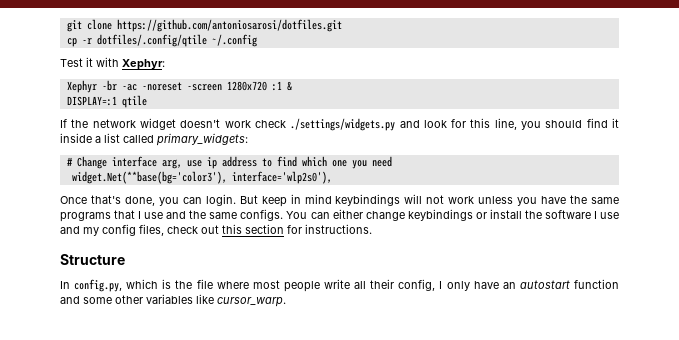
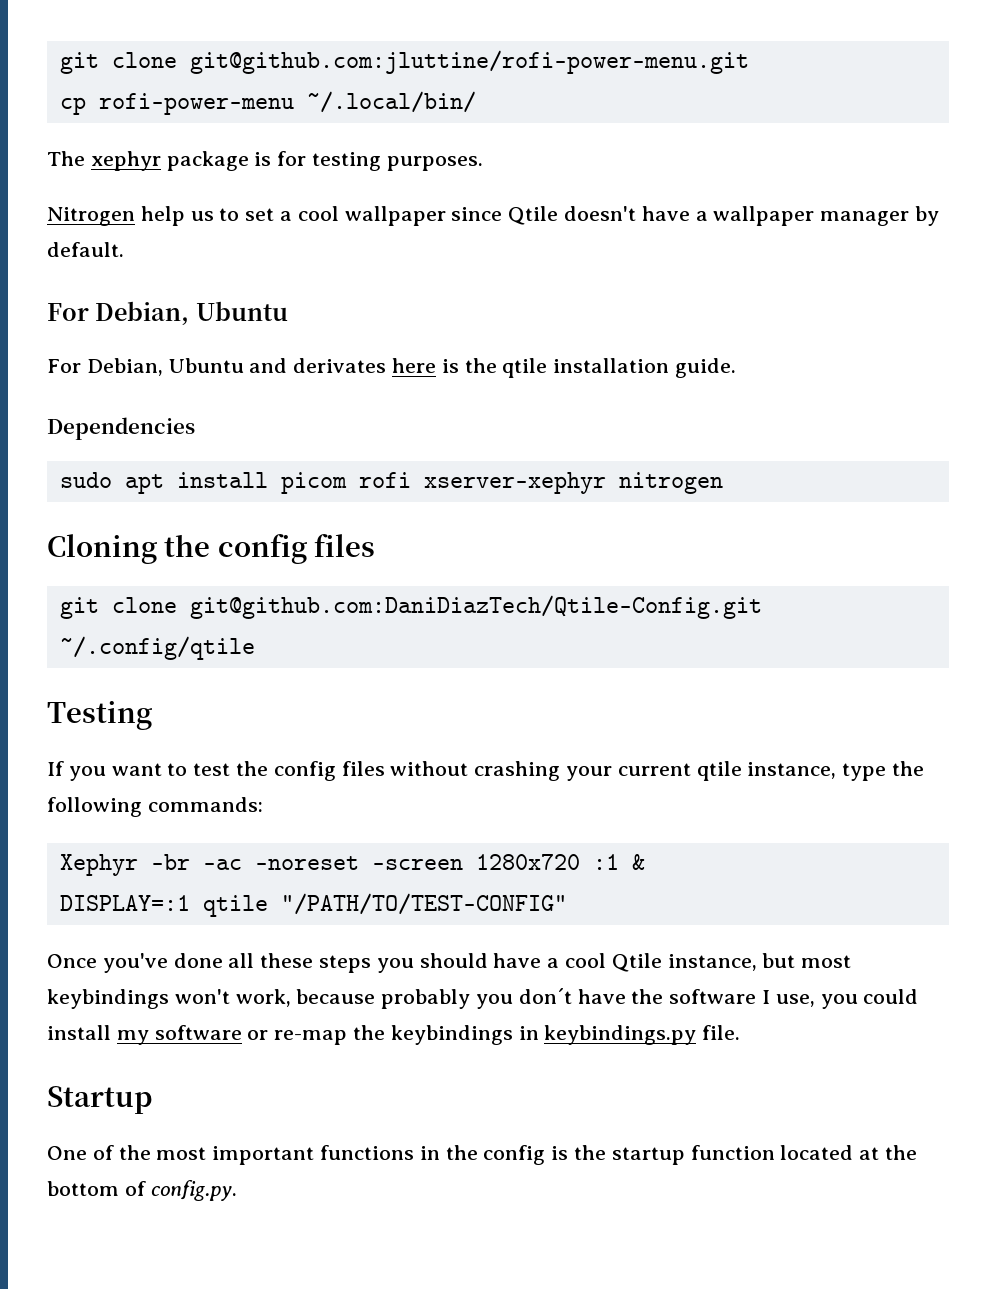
- git clone https://github.com/antoniosarosi/dotfiles.git
+ git clone git@github.com:jluttine/rofi-power-menu.git
- cp -r dotfiles/.config/qtile ~/.config
- Test it with Xephyr:
+ cp rofi-power-menu ~/.local/bin/
+ The xephyr package is for testing purposes.
+ Nitrogen help us to set a cool wallpaper since Qtile doesn't have a wallpaper manager by default.
+ For Debian, Ubuntu
+ For Debian, Ubuntu and derivates here is the qtile installation guide.
+ Dependencies
+ sudo apt install picom rofi xserver-xephyr nitrogen
+ Cloning the config files
+ git clone git@github.com:DaniDiazTech/Qtile-Config.git ~/.config/qtile
+ Testing
+ If you want to test the config files without crashing your current qtile instance, type the following commands:
- DISPLAY=:1 qtile
- If the network widget doesn't work check ./settings/widgets.py and look for this line, you should find it inside a list called primary_widgets:
- # Change interface arg, use ip address to find which one you need
- widget.Net(**base(bg='color3'), interface='wlp2s0'),
- Once that's done, you can login. But keep in mind keybindings will not work unless you have the same programs that I use and the same configs. You can either change keybindings or install the software I use and my config files, check out this section for instructions.
- Structure
- In config.py, which is the file where most people write all their config, I only have an autostart function and some other variables like cursor_warp.
+ DISPLAY=:1 qtile "/PATH/TO/TEST-CONFIG"
+ Once you've done all these steps you should have a cool Qtile instance, but most keybindings won't work, because probably you don´t have the software I use, you could install my software or re-map the keybindings in keybindings.py file.
+ Startup
+ One of the most important functions in the config is the startup function located at the bottom of config.py.

